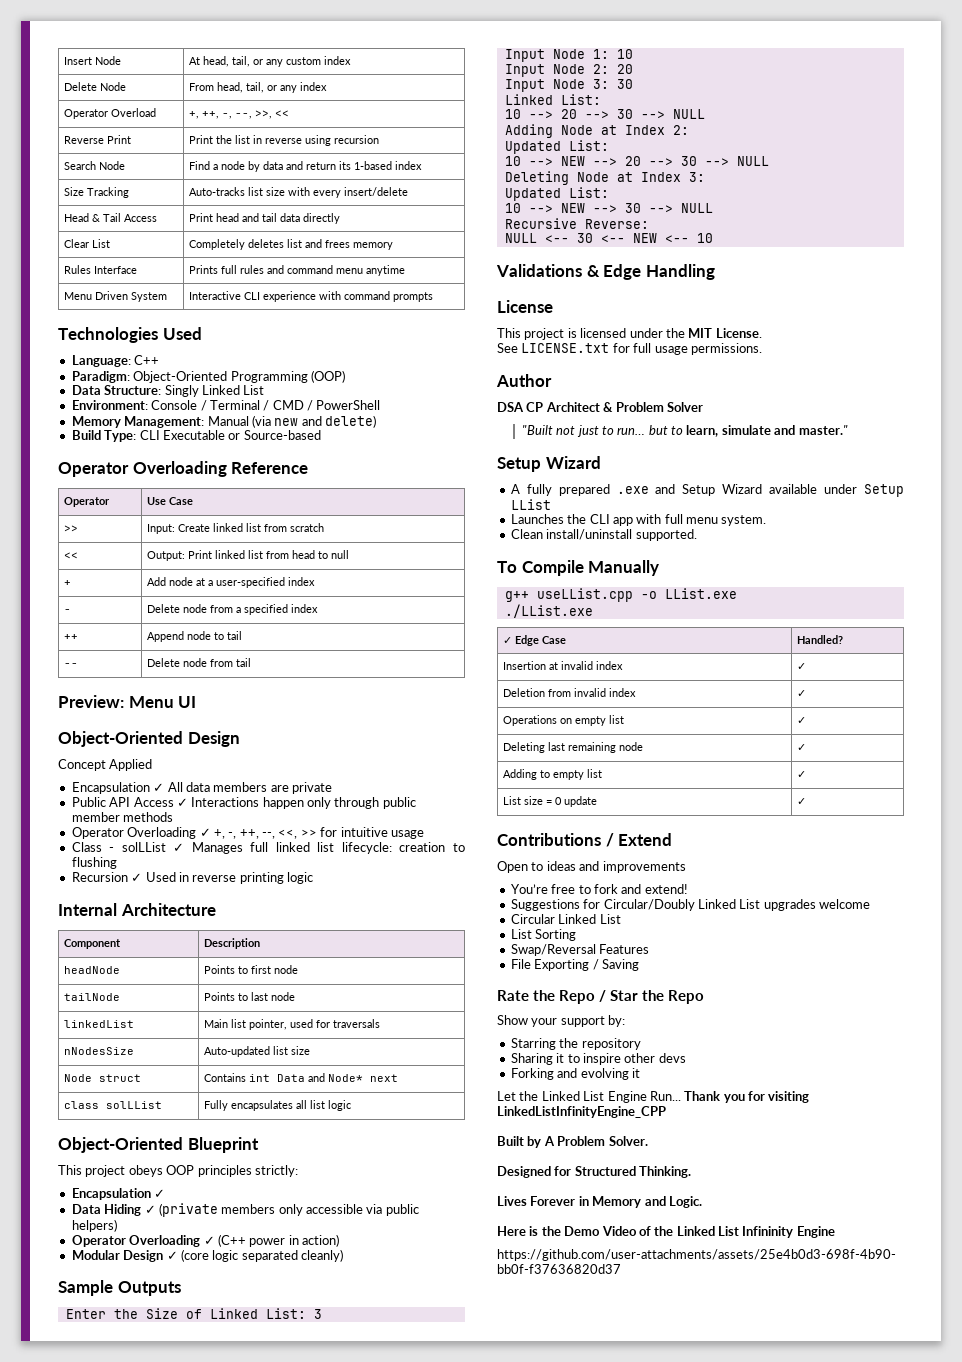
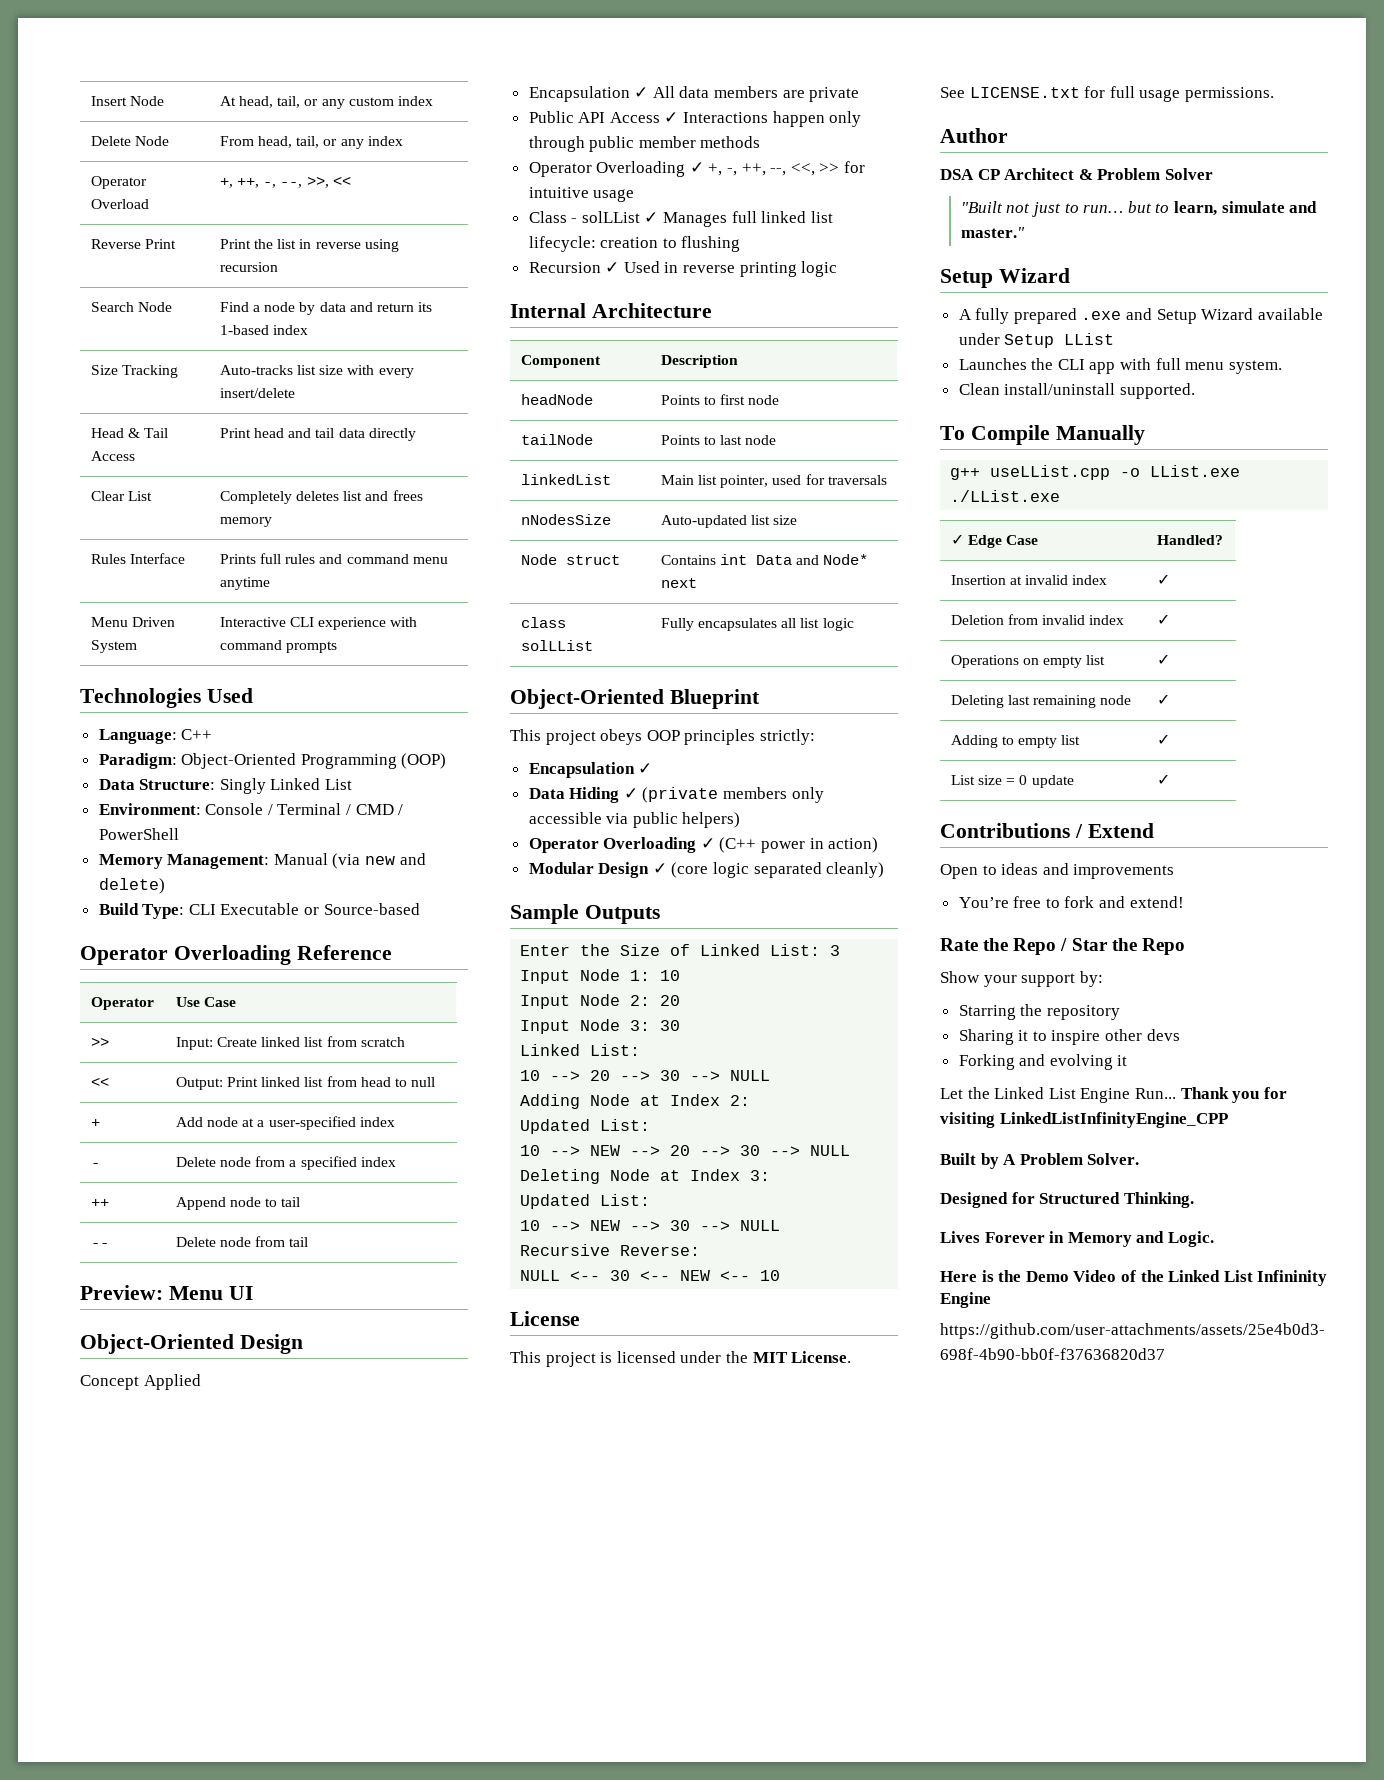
- Validations & Edge Handling
- Suggestions for Circular/Doubly Linked List upgrades welcome
- Circular Linked List
- List Sorting
- Swap/Reversal Features
- File Exporting / Saving

